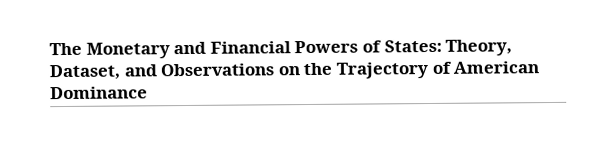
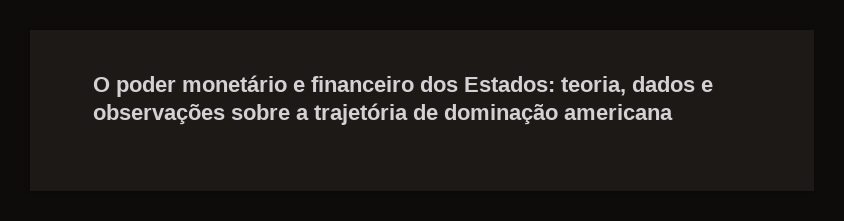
- The Monetary and Financial Powers of States: Theory, Dataset, and Observations on the Trajectory of American Dominance
+ O poder monetário e financeiro dos Estados: teoria, dados e observações sobre a trajetória de dominação americana

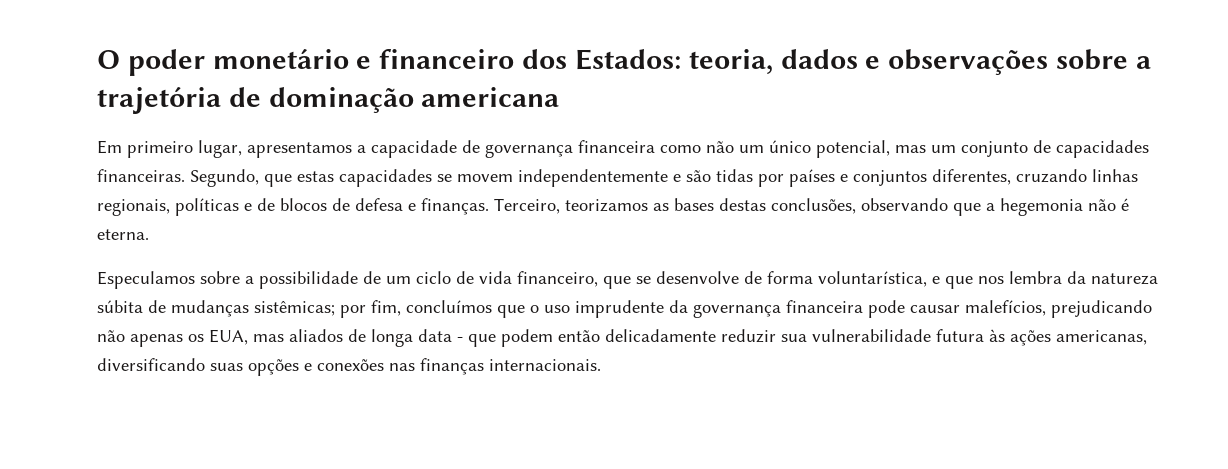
+ Em primeiro lugar, apresentamos a capacidade de governança financeira como não um único potencial, mas um conjunto de capacidades financeiras. Segundo, que estas capacidades se movem independentemente e são tidas por países e conjuntos diferentes, cruzando linhas regionais, políticas e de blocos de defesa e finanças. Terceiro, teorizamos as bases destas conclusões, observando que a hegemonia não é eterna.
+ Especulamos sobre a possibilidade de um ciclo de vida financeiro, que se desenvolve de forma voluntarística, e que nos lembra da natureza súbita de mudanças sistêmicas; por fim, concluímos que o uso imprudente da governança financeira pode causar malefícios, prejudicando não apenas os EUA, mas aliados de longa data - que podem então delicadamente reduzir sua vulnerabilidade futura às ações americanas, diversificando suas opções e conexões nas finanças internacionais.

